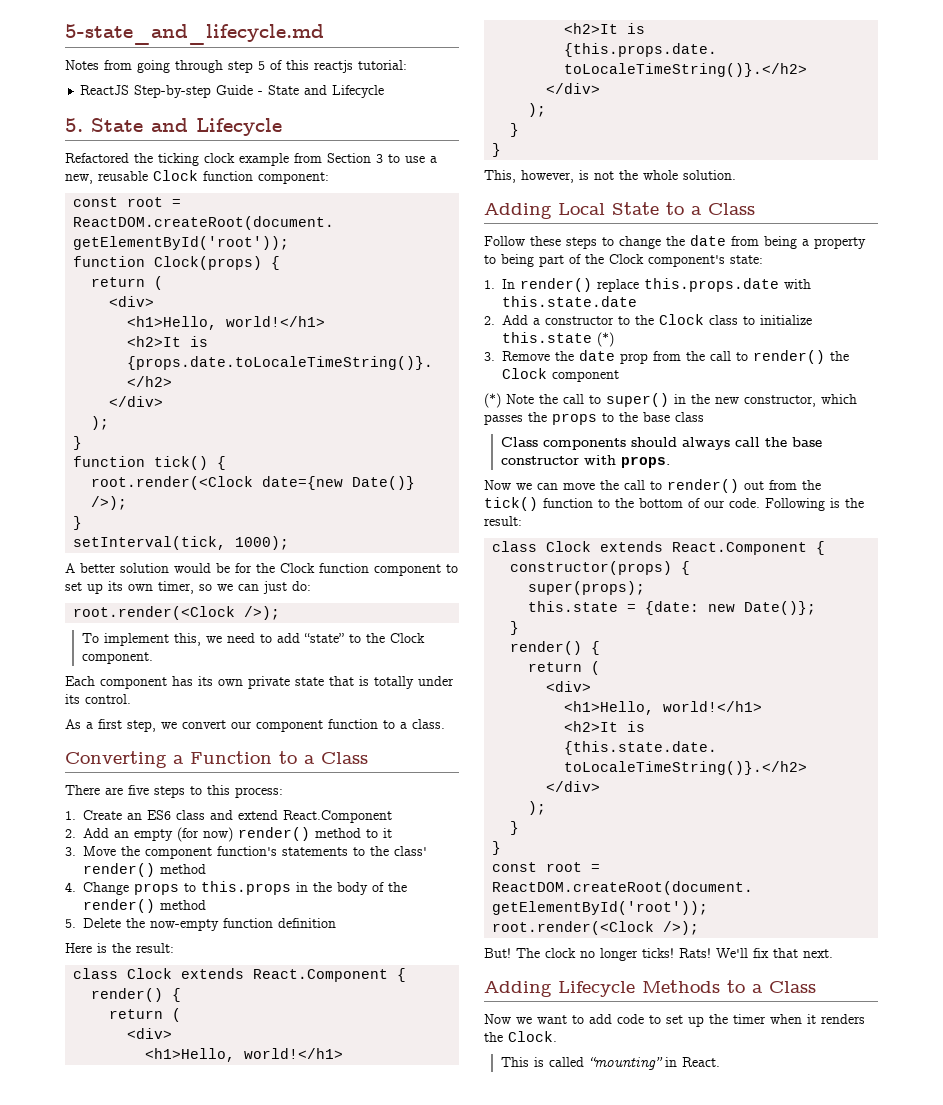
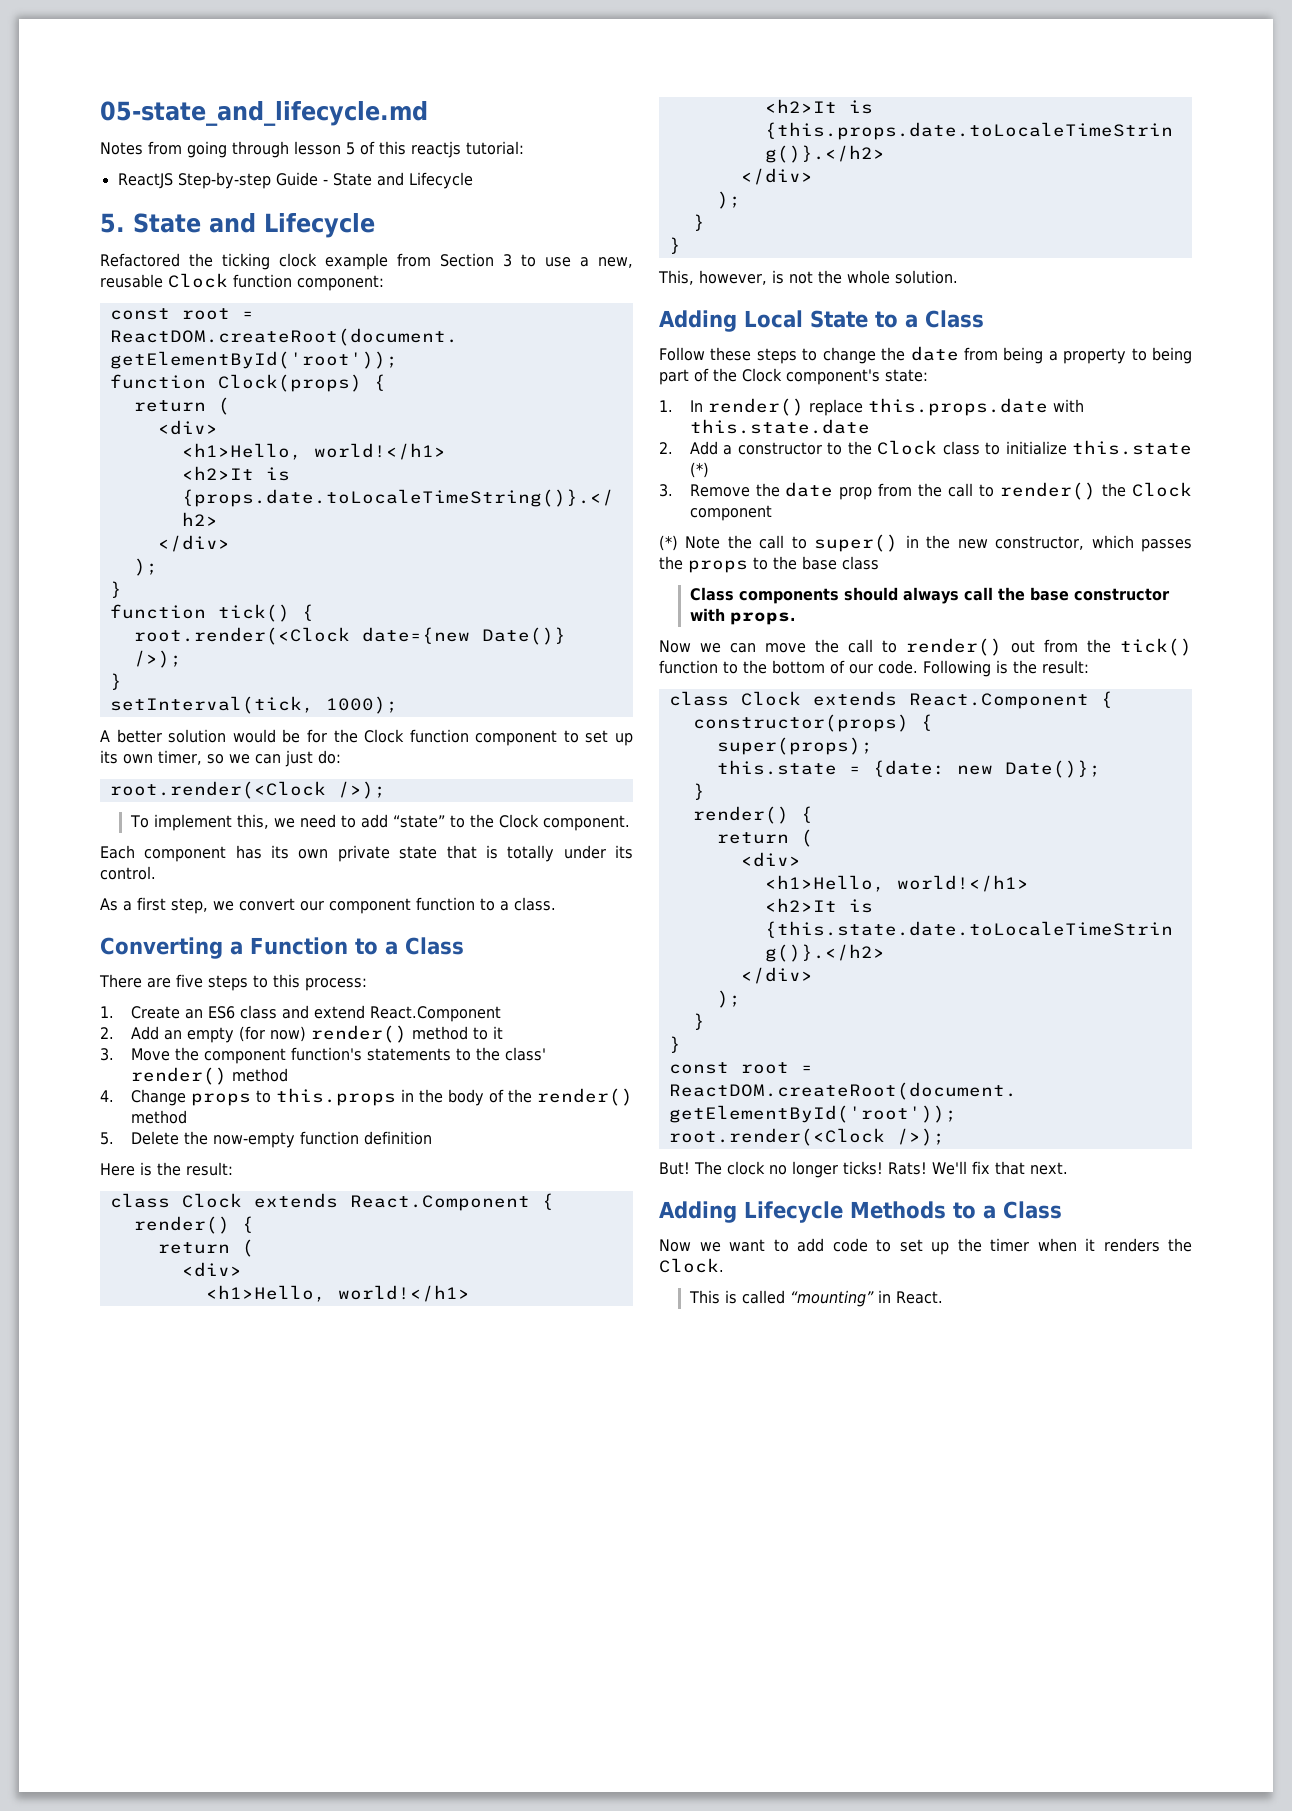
- 5-state_and_lifecycle.md
+ 05-state_and_lifecycle.md
- Notes from going through step 5 of this reactjs tutorial:
+ Notes from going through lesson 5 of this reactjs tutorial:

